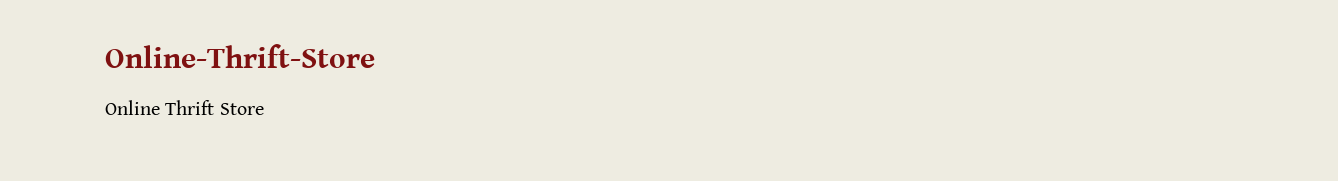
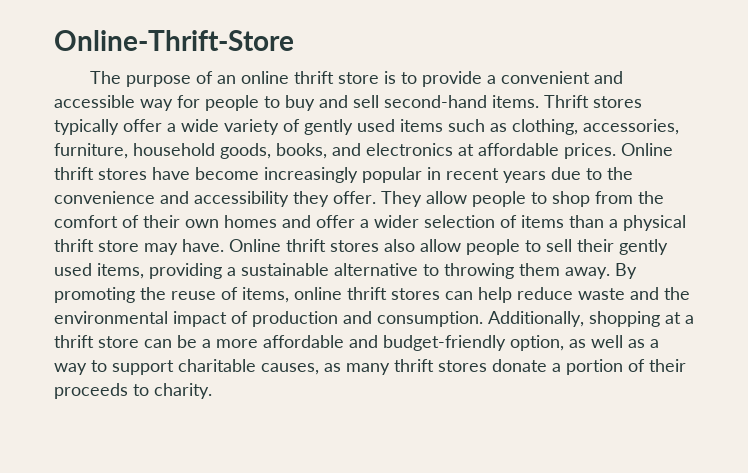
- Online Thrift Store
+ The purpose of an online thrift store is to provide a convenient and accessible way for people to buy and sell second-hand items. Thrift stores typically offer a wide variety of gently used items such as clothing, accessories, furniture, household goods, books, and electronics at affordable prices. Online thrift stores have become increasingly popular in recent years due to the convenience and accessibility they offer. They allow people to shop from the comfort of their own homes and offer a wider selection of items than a physical thrift store may have. Online thrift stores also allow people to sell their gently used items, providing a sustainable alternative to throwing them away. By promoting the reuse of items, online thrift stores can help reduce waste and the environmental impact of production and consumption. Additionally, shopping at a thrift store can be a more affordable and budget-friendly option, as well as a way to support charitable causes, as many thrift stores donate a portion of their proceeds to charity.

